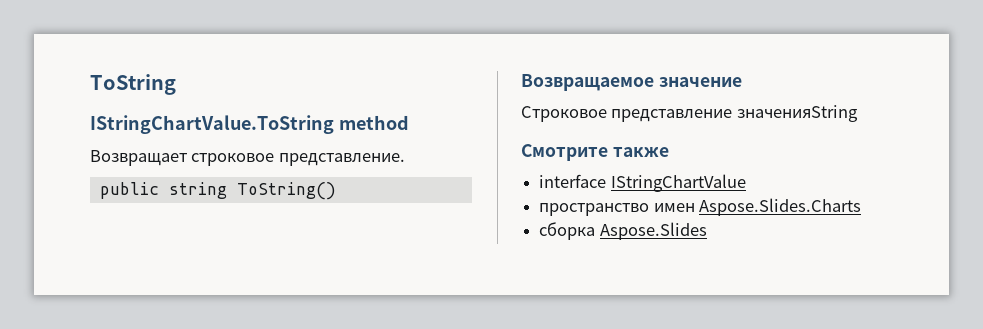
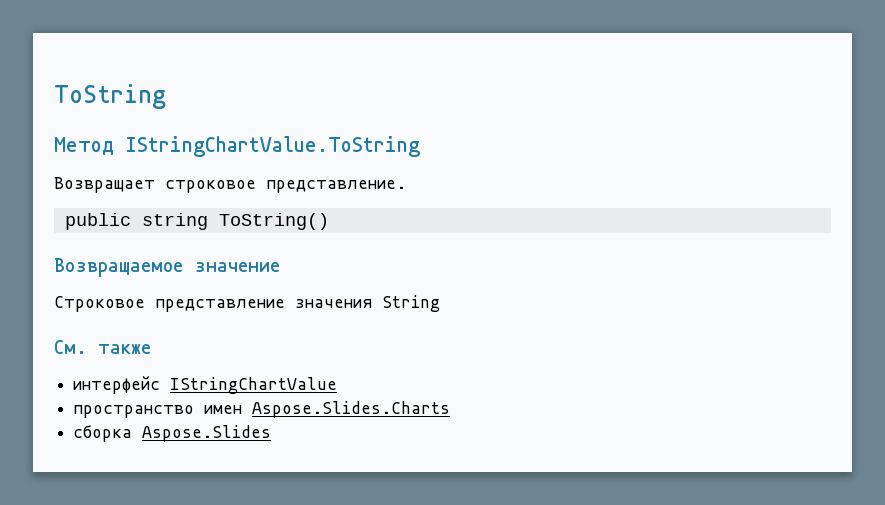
- IStringChartValue.ToString method
+ Метод IStringChartValue.ToString
- Строковое представление значенияString
- Смотрите также
+ Строковое представление значения String
+ См. также
- interface IStringChartValue
+ интерфейс IStringChartValue

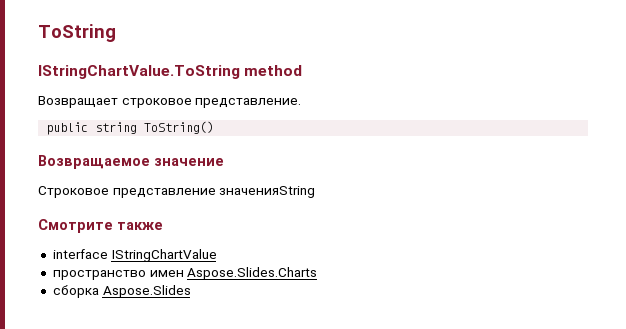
- Метод IStringChartValue.ToString
+ IStringChartValue.ToString method
- Строковое представление значения String
- См. также
+ Строковое представление значенияString
+ Смотрите также
- интерфейс IStringChartValue
+ interface IStringChartValue

